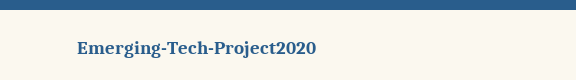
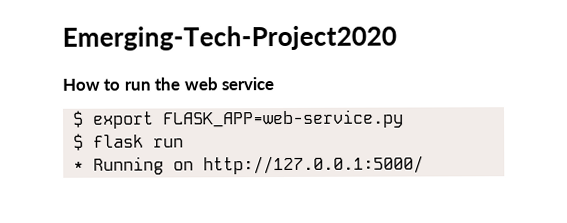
+ How to run the web service
+ $ export FLASK_APP=web-service.py
+ $ flask run
+ * Running on http://127.0.0.1:5000/

